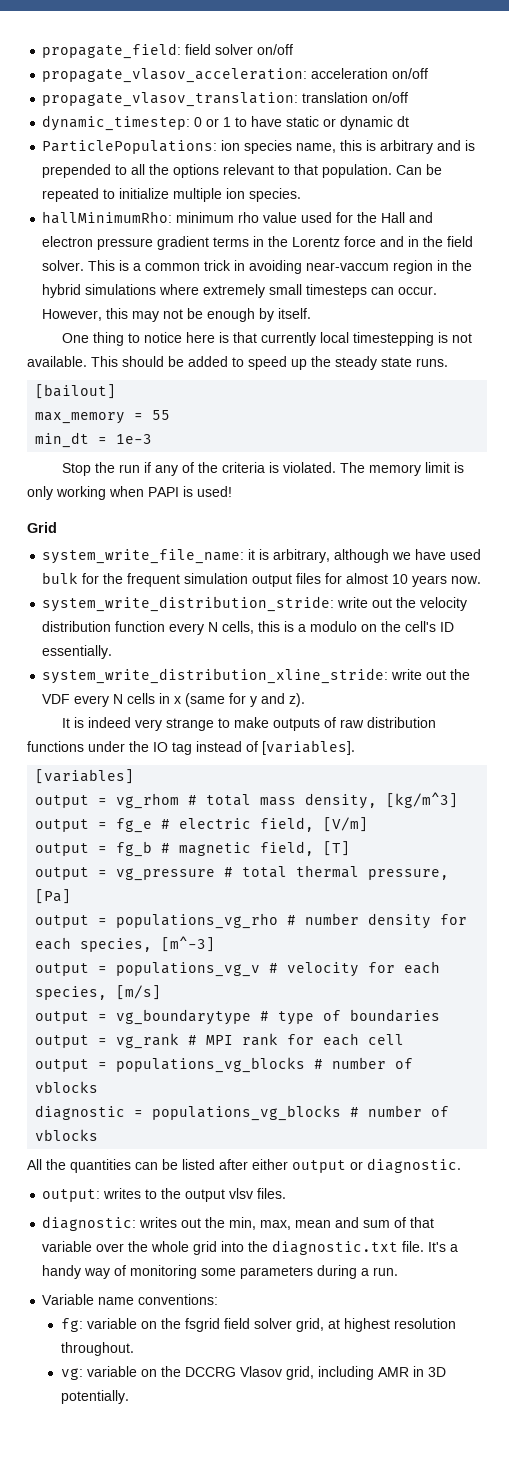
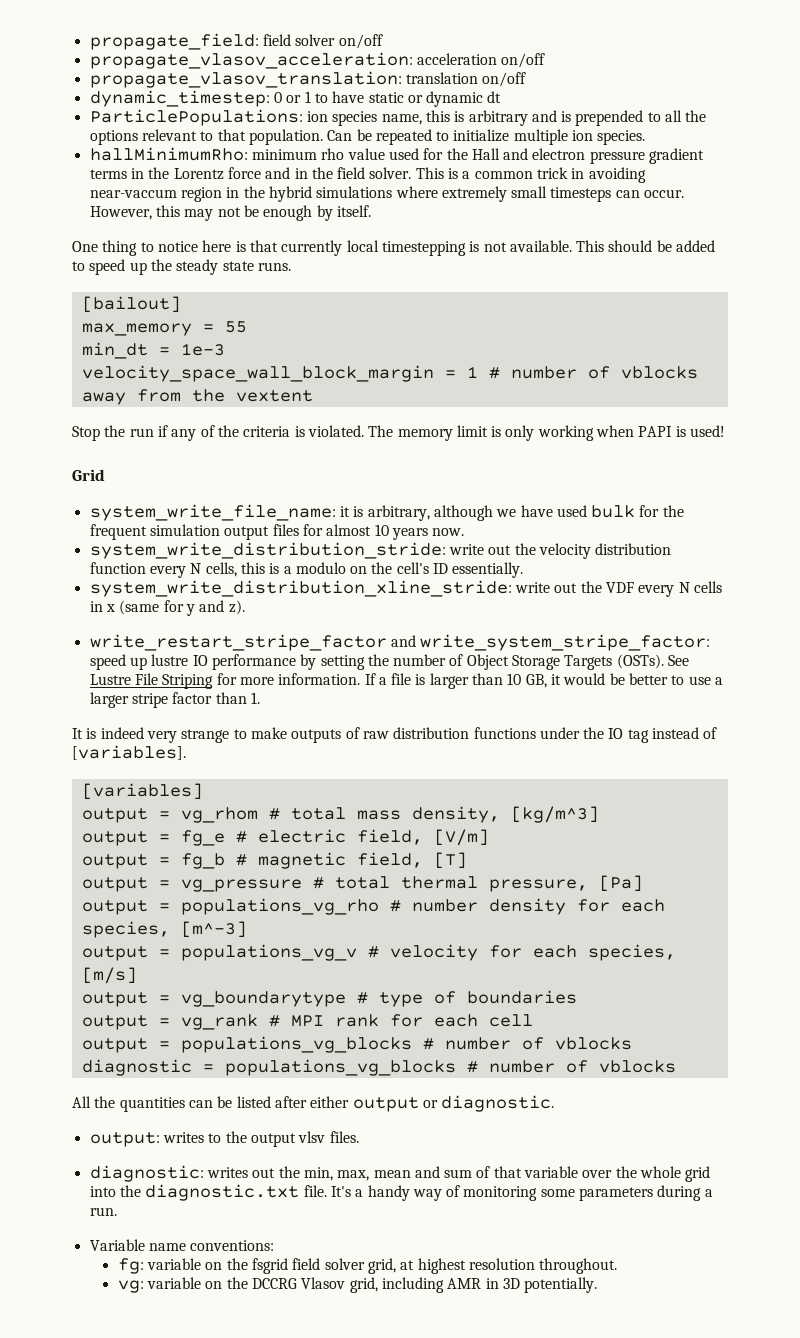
+ velocity_space_wall_block_margin = 1 # number of vblocks away from the vextent
+ write_restart_stripe_factor and write_system_stripe_factor: speed up lustre IO performance by setting the number of Object Storage Targets (OSTs). See Lustre File Striping for more information. If a file is larger than 10 GB, it would be better to use a larger stripe factor than 1.

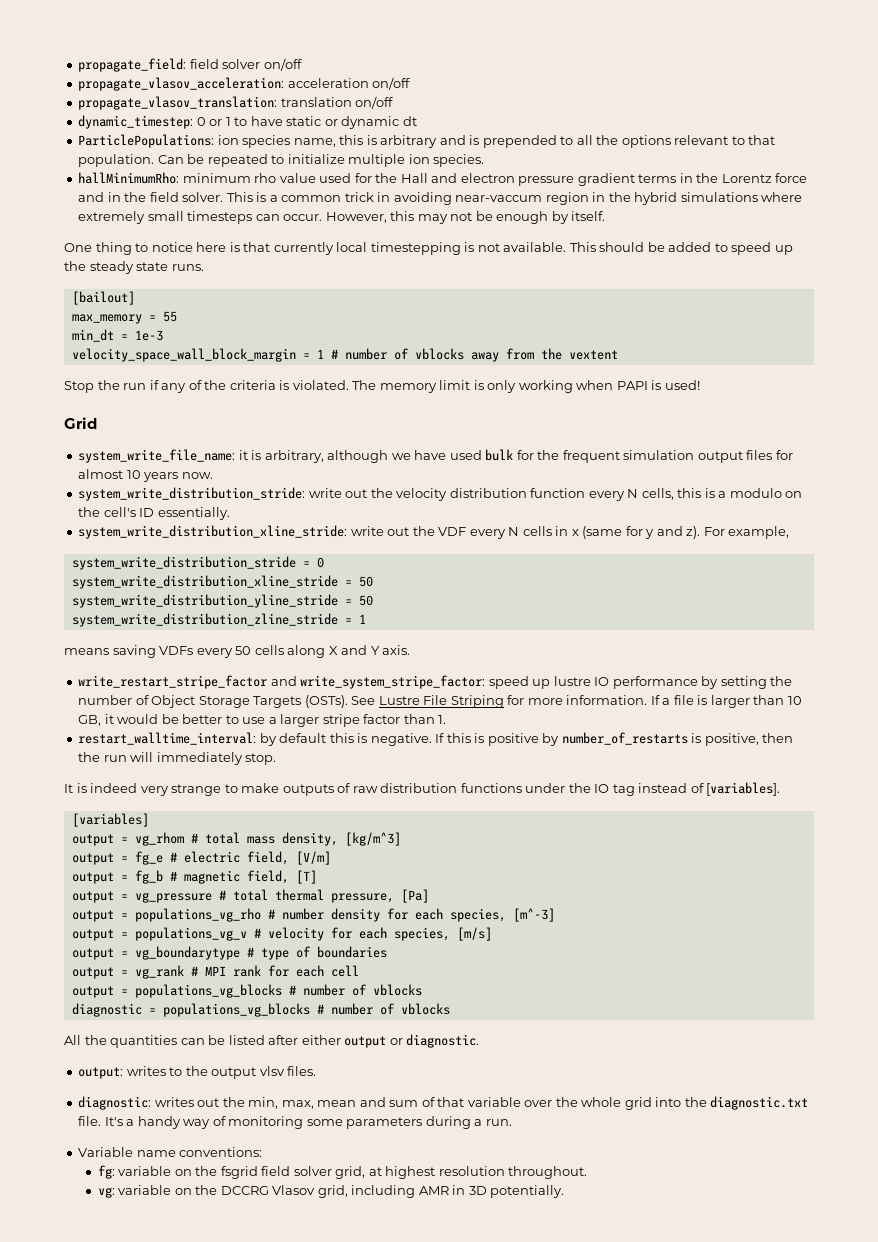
+ For example,
+ system_write_distribution_stride = 0
+ system_write_distribution_xline_stride = 50
+ system_write_distribution_yline_stride = 50
+ system_write_distribution_zline_stride = 1
+ means saving VDFs every 50 cells along X and Y axis.
+ restart_walltime_interval: by default this is negative. If this is positive by number_of_restarts is positive, then the run will immediately stop.

